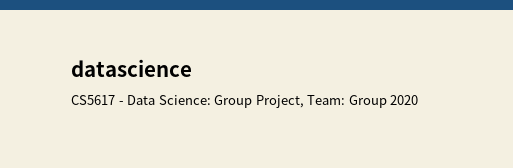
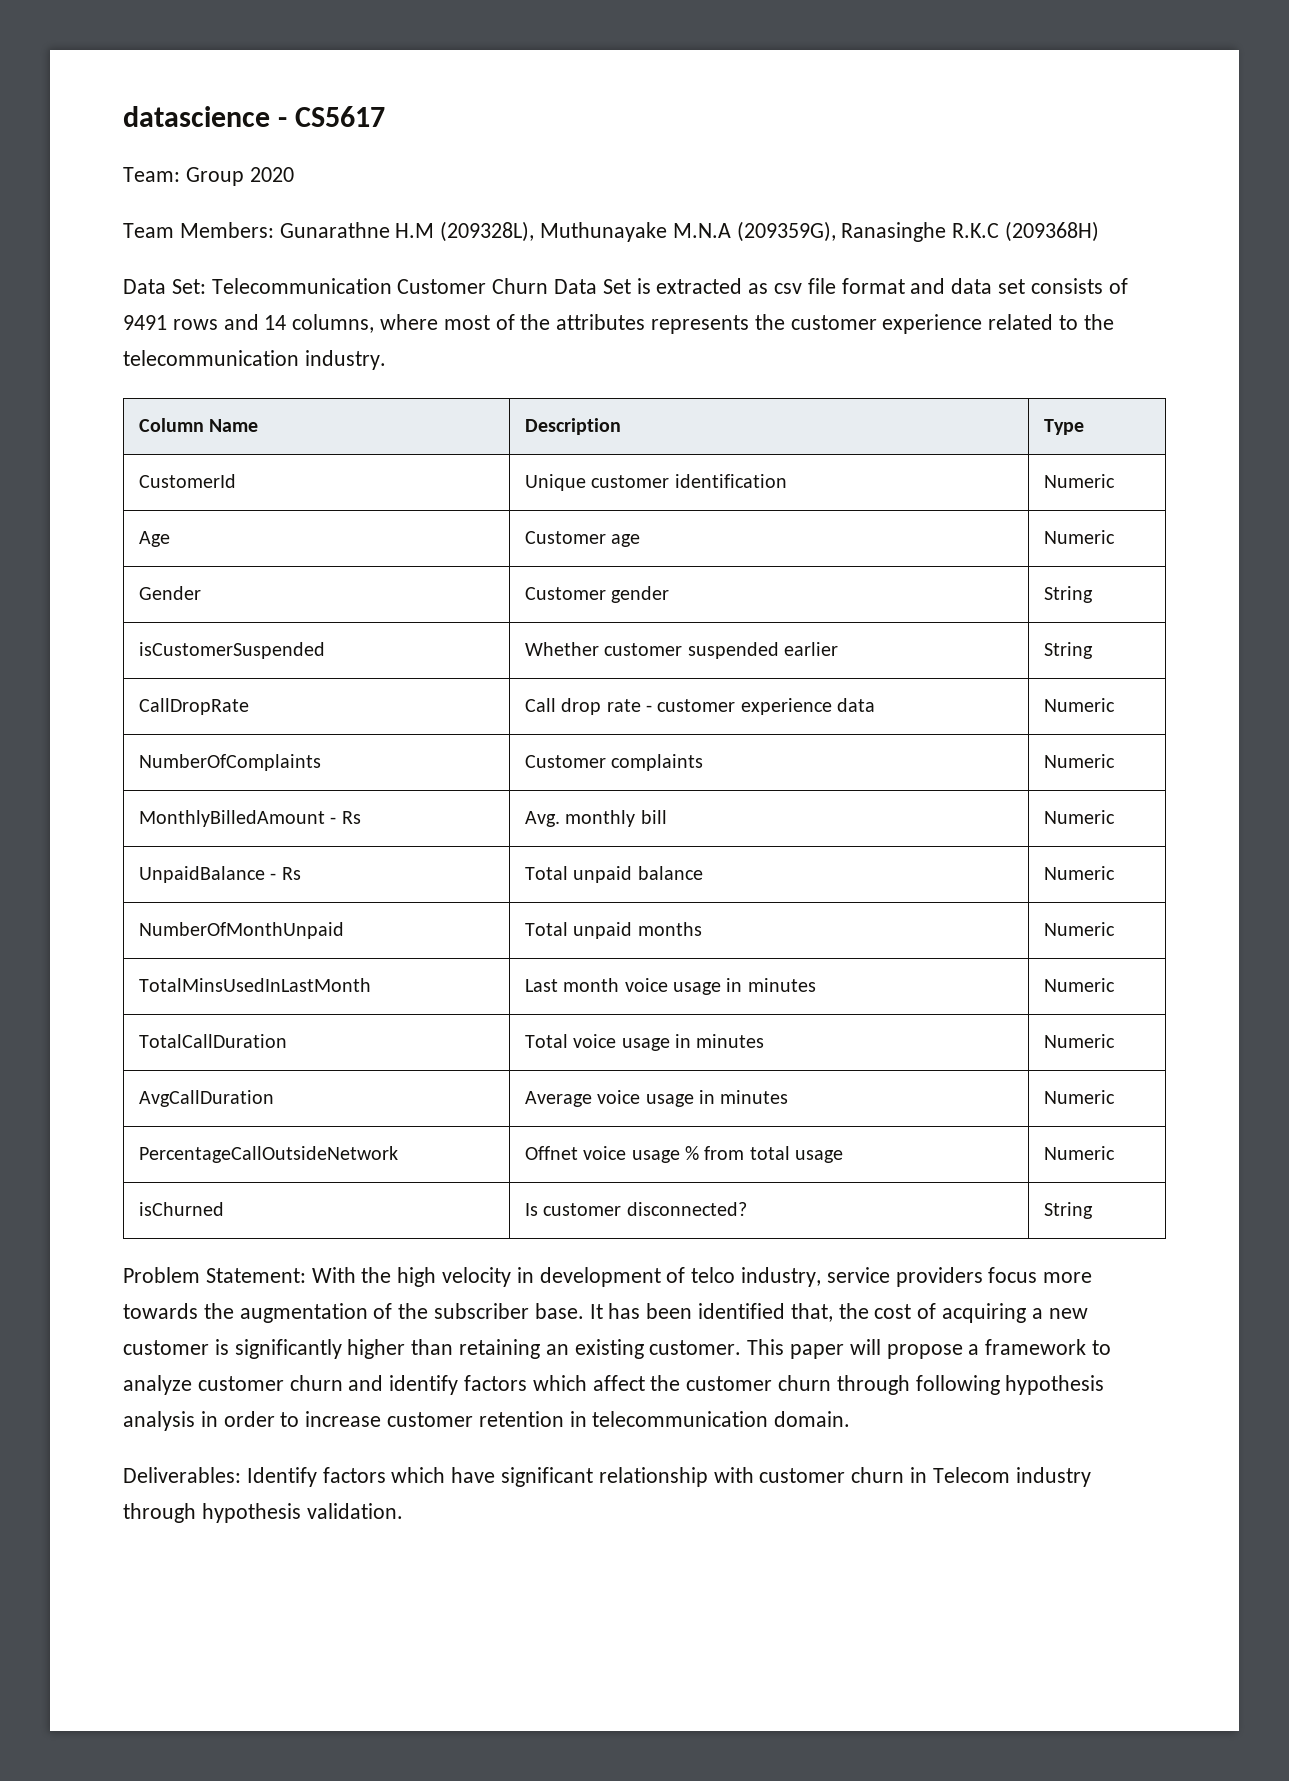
- datascience
- CS5617 - Data Science: Group Project, Team: Group 2020
+ datascience - CS5617
+ Team: Group 2020
+ Team Members: Gunarathne H.M (209328L), Muthunayake M.N.A (209359G), Ranasinghe R.K.C (209368H)
+ Data Set: Telecommunication Customer Churn Data Set is extracted as csv file format and data set consists of 9491 rows and 14 columns, where most of the attributes represents the customer experience related to the telecommunication industry.
+ Column Name | Description | Type
+ CustomerId | Unique customer identification | Numeric
+ Age | Customer age | Numeric
+ Gender | Customer gender | String
+ isCustomerSuspended | Whether customer suspended earlier | String
+ CallDropRate | Call drop rate - customer experience data | Numeric
+ NumberOfComplaints | Customer complaints | Numeric
+ MonthlyBilledAmount - Rs | Avg. monthly bill | Numeric
+ UnpaidBalance - Rs | Total unpaid balance | Numeric
+ NumberOfMonthUnpaid | Total unpaid months | Numeric
+ TotalMinsUsedInLastMonth | Last month voice usage in minutes | Numeric
+ TotalCallDuration | Total voice usage in minutes | Numeric
+ AvgCallDuration | Average voice usage in minutes | Numeric
+ PercentageCallOutsideNetwork | Offnet voice usage % from total usage | Numeric
+ isChurned | Is customer disconnected? | String
+ Problem Statement: With the high velocity in development of telco industry, service providers focus more towards the augmentation of the subscriber base. It has been identified that, the cost of acquiring a new customer is significantly higher than retaining an existing customer. This paper will propose a framework to analyze customer churn and identify factors which affect the customer churn through following hypothesis analysis in order to increase customer retention in telecommunication domain.
+ Deliverables: Identify factors which have significant relationship with customer churn in Telecom industry through hypothesis validation.

